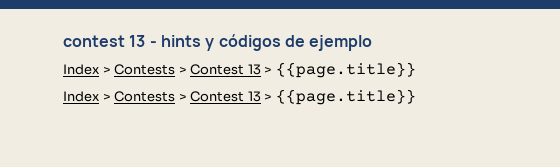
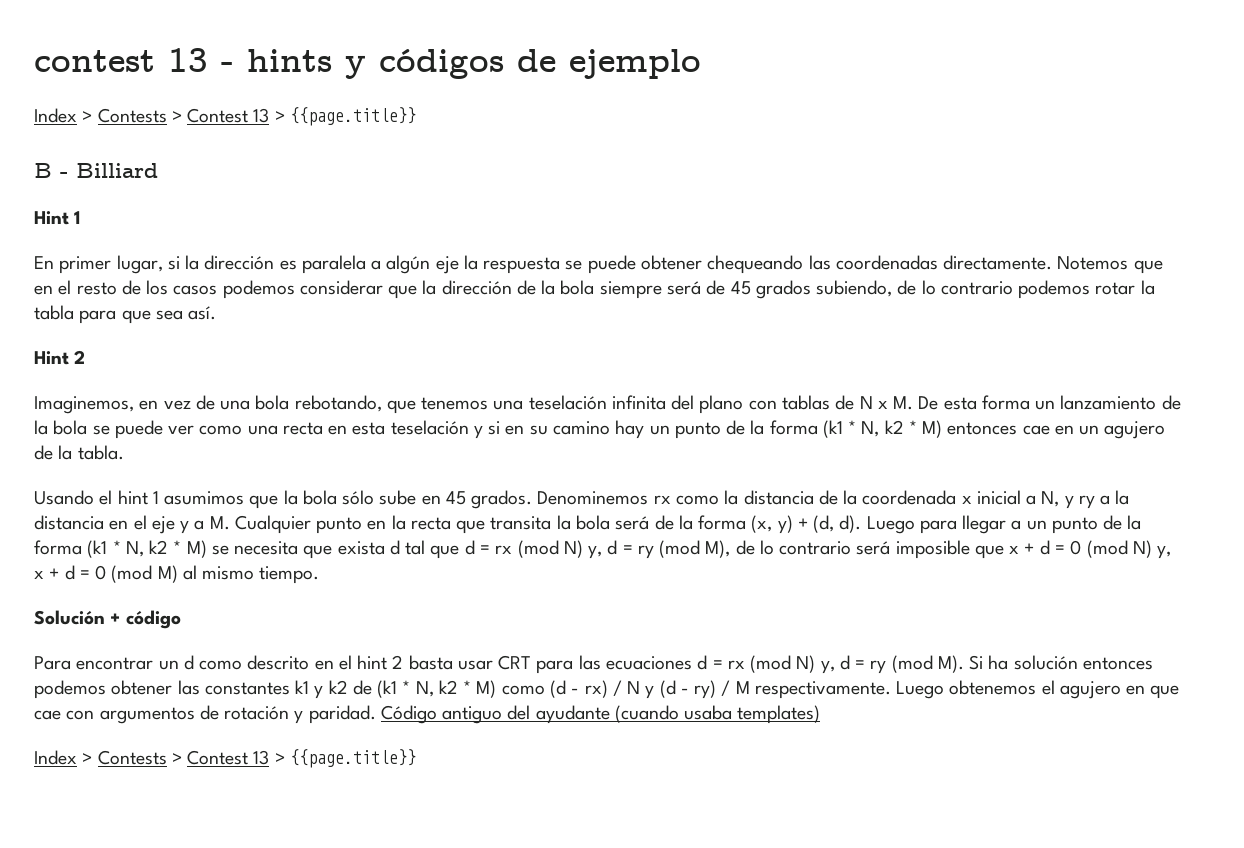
+ B - Billiard
+ Hint 1
+ En primer lugar, si la dirección es paralela a algún eje la respuesta se puede obtener chequeando las coordenadas directamente. Notemos que en el resto de los casos podemos considerar que la dirección de la bola siempre será de 45 grados subiendo, de lo contrario podemos rotar la tabla para que sea así.
+ Hint 2
+ Imaginemos, en vez de una bola rebotando, que tenemos una teselación infinita del plano con tablas de N x M. De esta forma un lanzamiento de la bola se puede ver como una recta en esta teselación y si en su camino hay un punto de la forma (k1 * N, k2 * M) entonces cae en un agujero de la tabla.
+ Usando el hint 1 asumimos que la bola sólo sube en 45 grados. Denominemos rx como la distancia de la coordenada x inicial a N, y ry a la distancia en el eje y a M. Cualquier punto en la recta que transita la bola será de la forma (x, y) + (d, d). Luego para llegar a un punto de la forma (k1 * N, k2 * M) se necesita que exista d tal que d = rx (mod N) y, d = ry (mod M), de lo contrario será imposible que x + d = 0 (mod N) y, x + d = 0 (mod M) al mismo tiempo.
+ Solución + código
+ Para encontrar un d como descrito en el hint 2 basta usar CRT para las ecuaciones d = rx (mod N) y, d = ry (mod M). Si ha solución entonces podemos obtener las constantes k1 y k2 de (k1 * N, k2 * M) como (d - rx) / N y (d - ry) / M respectivamente. Luego obtenemos el agujero en que cae con argumentos de rotación y paridad. Código antiguo del ayudante (cuando usaba templates)

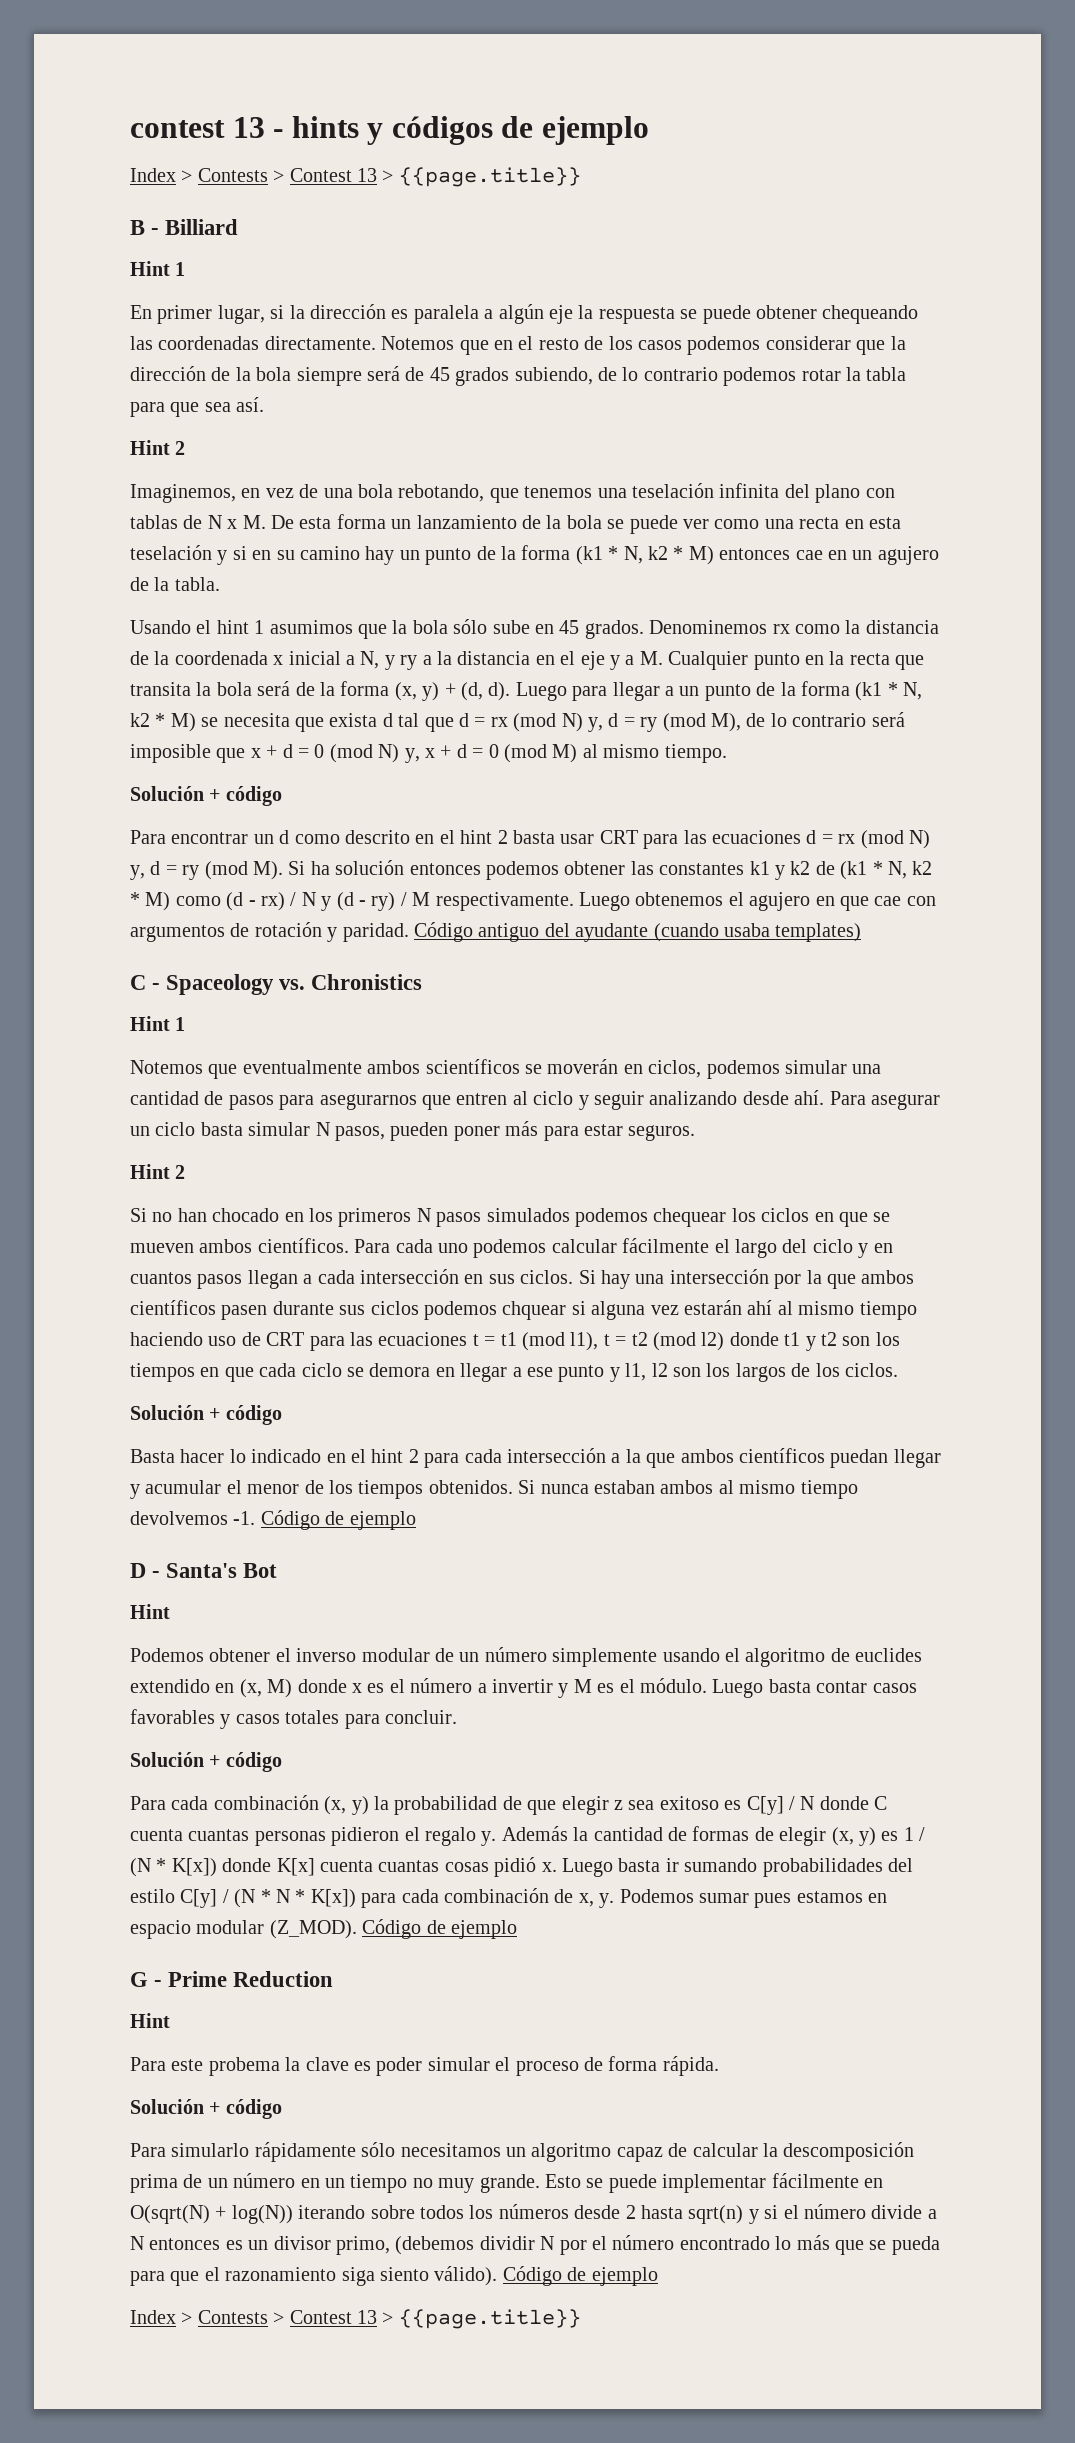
+ C - Spaceology vs. Chronistics
+ Hint 1
+ Notemos que eventualmente ambos scientíficos se moverán en ciclos, podemos simular una cantidad de pasos para asegurarnos que entren al ciclo y seguir analizando desde ahí. Para asegurar un ciclo basta simular N pasos, pueden poner más para estar seguros.
+ Hint 2
+ Si no han chocado en los primeros N pasos simulados podemos chequear los ciclos en que se mueven ambos científicos. Para cada uno podemos calcular fácilmente el largo del ciclo y en cuantos pasos llegan a cada intersección en sus ciclos. Si hay una intersección por la que ambos científicos pasen durante sus ciclos podemos chquear si alguna vez estarán ahí al mismo tiempo haciendo uso de CRT para las ecuaciones t = t1 (mod l1), t = t2 (mod l2) donde t1 y t2 son los tiempos en que cada ciclo se demora en llegar a ese punto y l1, l2 son los largos de los ciclos.
+ Solución + código
+ Basta hacer lo indicado en el hint 2 para cada intersección a la que ambos científicos puedan llegar y acumular el menor de los tiempos obtenidos. Si nunca estaban ambos al mismo tiempo devolvemos -1. Código de ejemplo
+ D - Santa's Bot
+ Hint
+ Podemos obtener el inverso modular de un número simplemente usando el algoritmo de euclides extendido en (x, M) donde x es el número a invertir y M es el módulo. Luego basta contar casos favorables y casos totales para concluir.
+ Solución + código
+ Para cada combinación (x, y) la probabilidad de que elegir z sea exitoso es C[y] / N donde C cuenta cuantas personas pidieron el regalo y. Además la cantidad de formas de elegir (x, y) es 1 / (N * K[x]) donde K[x] cuenta cuantas cosas pidió x. Luego basta ir sumando probabilidades del estilo C[y] / (N * N * K[x]) para cada combinación de x, y. Podemos sumar pues estamos en espacio modular (Z_MOD). Código de ejemplo
+ G - Prime Reduction
+ Hint
+ Para este probema la clave es poder simular el proceso de forma rápida.
+ Solución + código
+ Para simularlo rápidamente sólo necesitamos un algoritmo capaz de calcular la descomposición prima de un número en un tiempo no muy grande. Esto se puede implementar fácilmente en O(sqrt(N) + log(N)) iterando sobre todos los números desde 2 hasta sqrt(n) y si el número divide a N entonces es un divisor primo, (debemos dividir N por el número encontrado lo más que se pueda para que el razonamiento siga siento válido). Código de ejemplo

